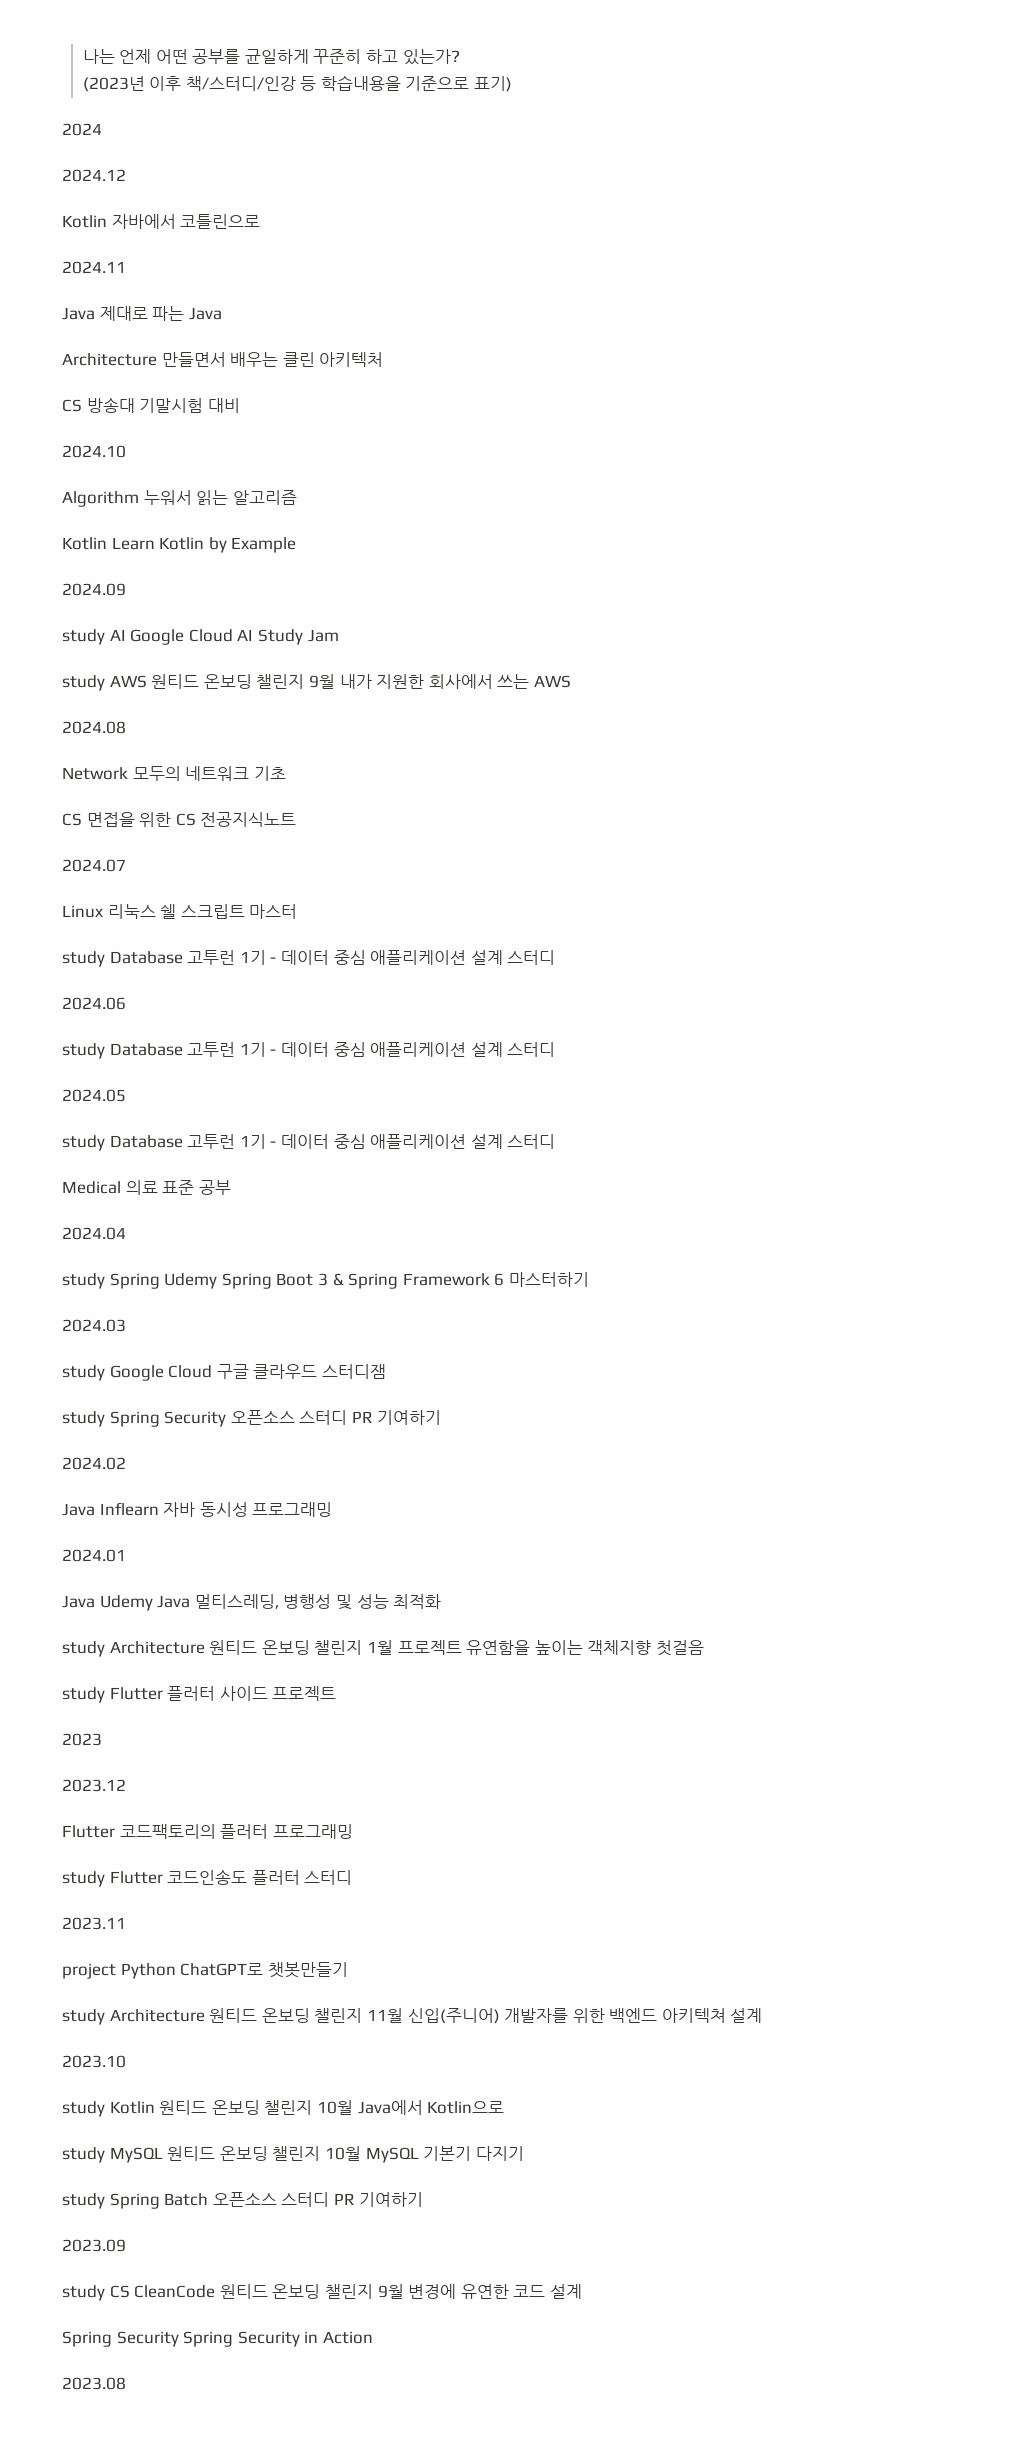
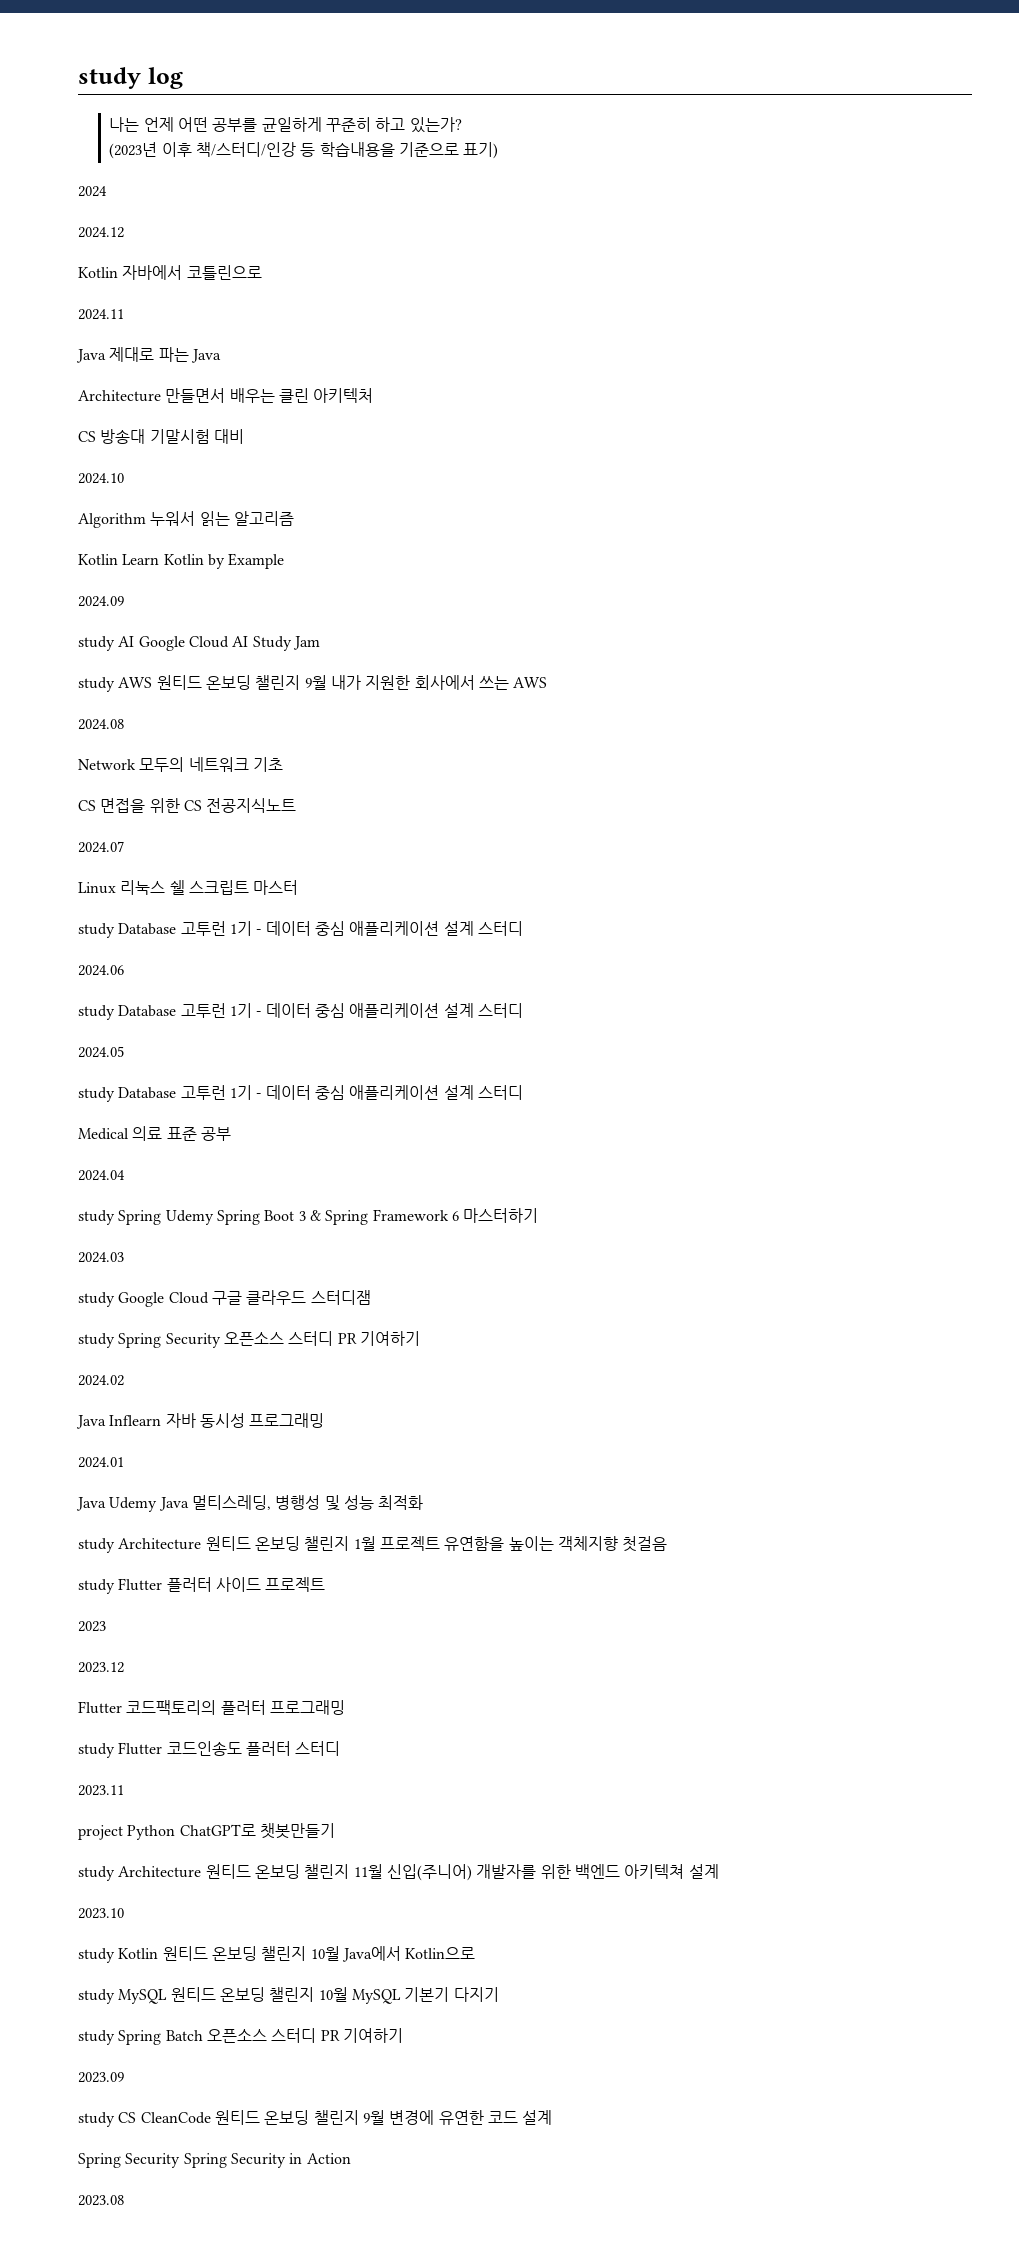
+ study log

